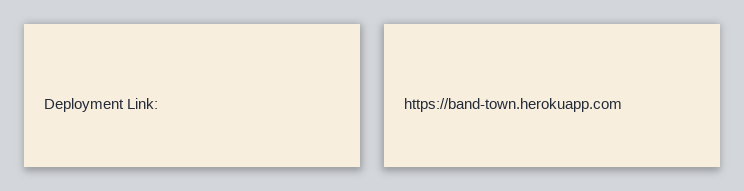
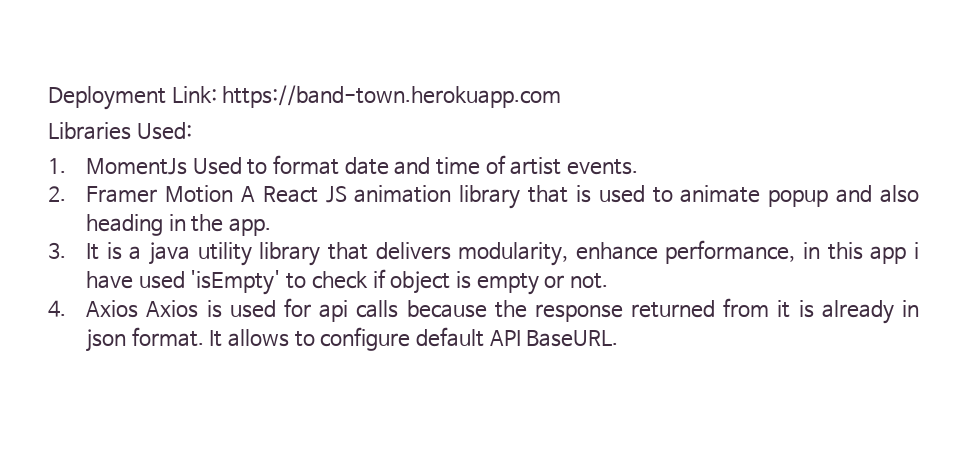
+ Libraries Used:
+ 1. MomentJs Used to format date and time of artist events.
+ 2. Framer Motion A React JS animation library that is used to animate popup and also heading in the app.
+ 3. It is a java utility library that delivers modularity, enhance performance, in this app i have used 'isEmpty' to check if object is empty or not.
+ 4. Axios Axios is used for api calls because the response returned from it is already in json format. It allows to configure default API BaseURL.

